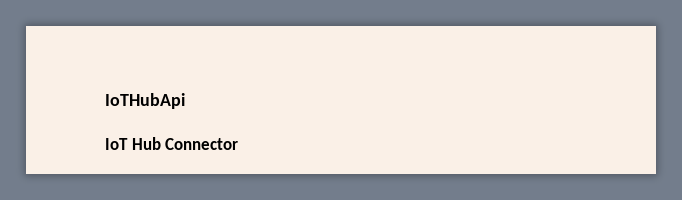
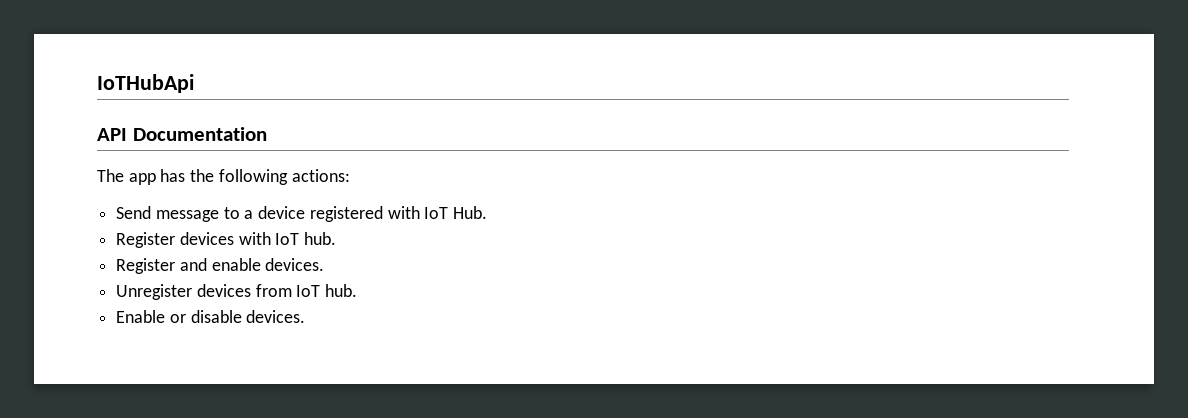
- IoT Hub Connector
+ API Documentation
+ The app has the following actions:
+ Send message to a device registered with IoT Hub.
+ Register devices with IoT hub.
+ Register and enable devices.
+ Unregister devices from IoT hub.
+ Enable or disable devices.

